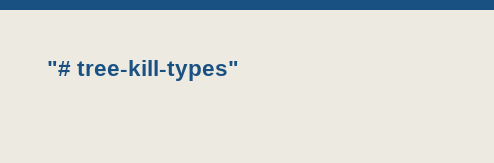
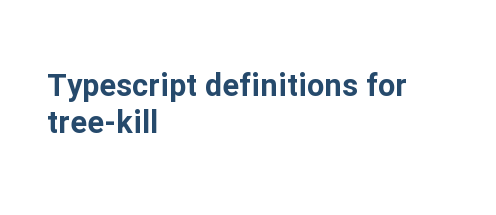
- "# tree-kill-types"
+ Typescript definitions for tree-kill

